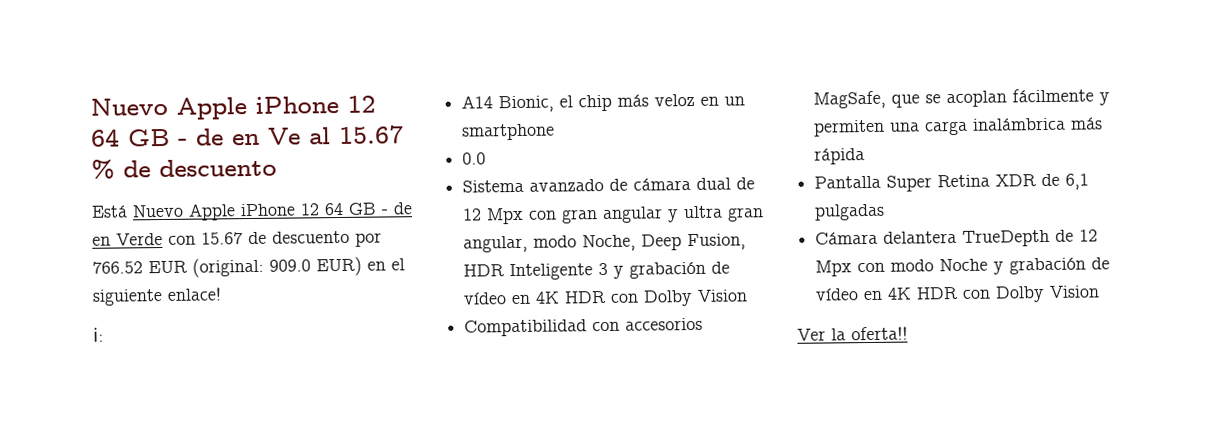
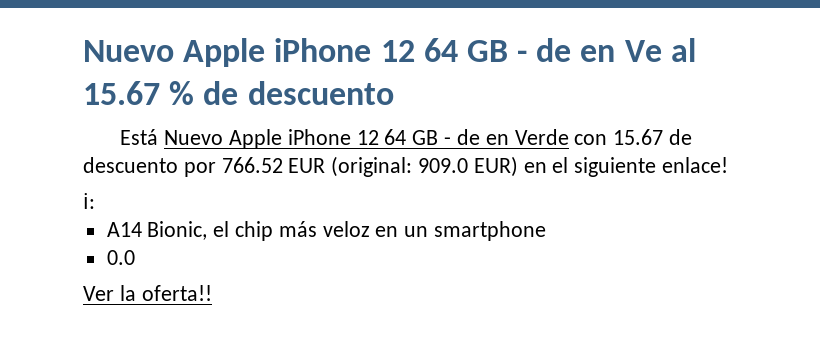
- Sistema avanzado de cámara dual de 12 Mpx con gran angular y ultra gran angular, modo Noche, Deep Fusion, HDR Inteligente 3 y grabación de vídeo en 4K HDR con Dolby Vision
- Compatibilidad con accesorios MagSafe, que se acoplan fácilmente y permiten una carga inalámbrica más rápida
- Pantalla Super Retina XDR de 6,1 pulgadas
- Cámara delantera TrueDepth de 12 Mpx con modo Noche y grabación de vídeo en 4K HDR con Dolby Vision

